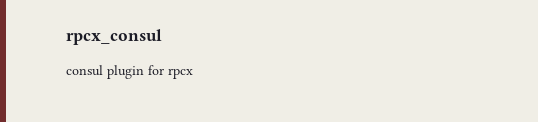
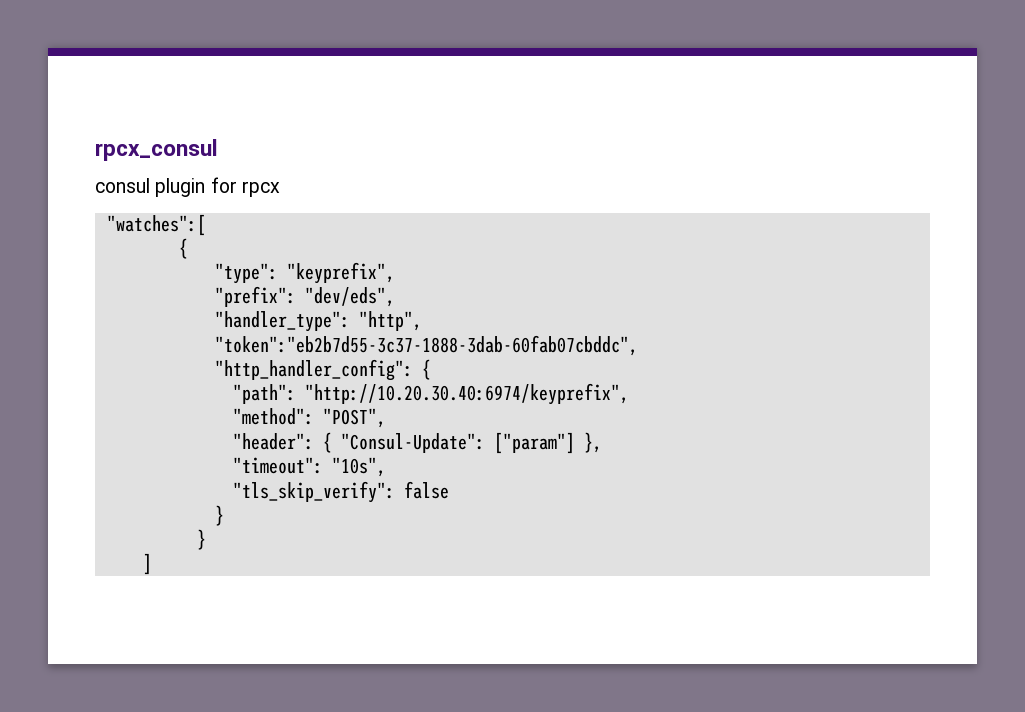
+ "watches":[
+ {
+ "type": "keyprefix",
+ "prefix": "dev/eds",
+ "handler_type": "http",
+ "token":"eb2b7d55-3c37-1888-3dab-60fab07cbddc",
+ "http_handler_config": {
+ "path": "http://10.20.30.40:6974/keyprefix",
+ "method": "POST",
+ "header": { "Consul-Update": ["param"] },
+ "timeout": "10s",
+ "tls_skip_verify": false
+ }
+ }
+ ]

